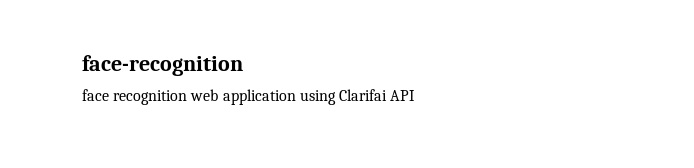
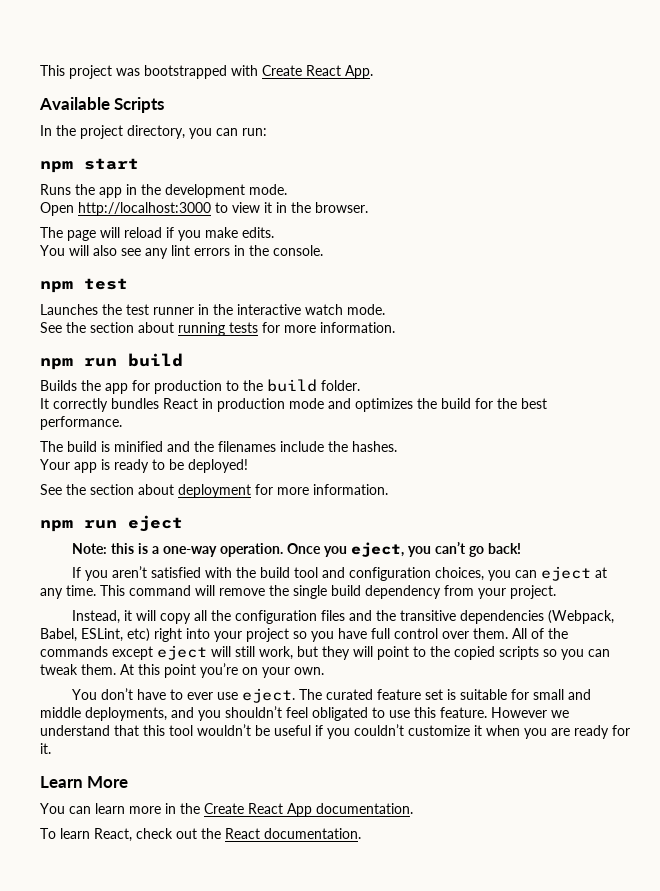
- face-recognition
- face recognition web application using Clarifai API
+ This project was bootstrapped with Create React App.
+ Available Scripts
+ In the project directory, you can run:
+ npm start
+ Runs the app in the development mode.
+ Open http://localhost:3000 to view it in the browser.
+ The page will reload if you make edits.
+ You will also see any lint errors in the console.
+ npm test
+ Launches the test runner in the interactive watch mode.
+ See the section about running tests for more information.
+ npm run build
+ Builds the app for production to the build folder.
+ It correctly bundles React in production mode and optimizes the build for the best performance.
+ The build is minified and the filenames include the hashes.
+ Your app is ready to be deployed!
+ See the section about deployment for more information.
+ npm run eject
+ Note: this is a one-way operation. Once you eject, you can’t go back!
+ If you aren’t satisfied with the build tool and configuration choices, you can eject at any time. This command will remove the single build dependency from your project.
+ Instead, it will copy all the configuration files and the transitive dependencies (Webpack, Babel, ESLint, etc) right into your project so you have full control over them. All of the commands except eject will still work, but they will point to the copied scripts so you can tweak them. At this point you’re on your own.
+ You don’t have to ever use eject. The curated feature set is suitable for small and middle deployments, and you shouldn’t feel obligated to use this feature. However we understand that this tool wouldn’t be useful if you couldn’t customize it when you are ready for it.
+ Learn More
+ You can learn more in the Create React App documentation.
+ To learn React, check out the React documentation.

